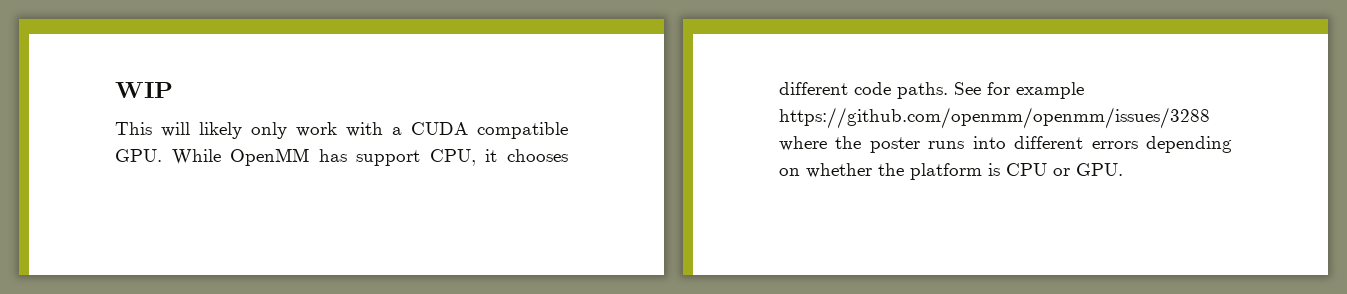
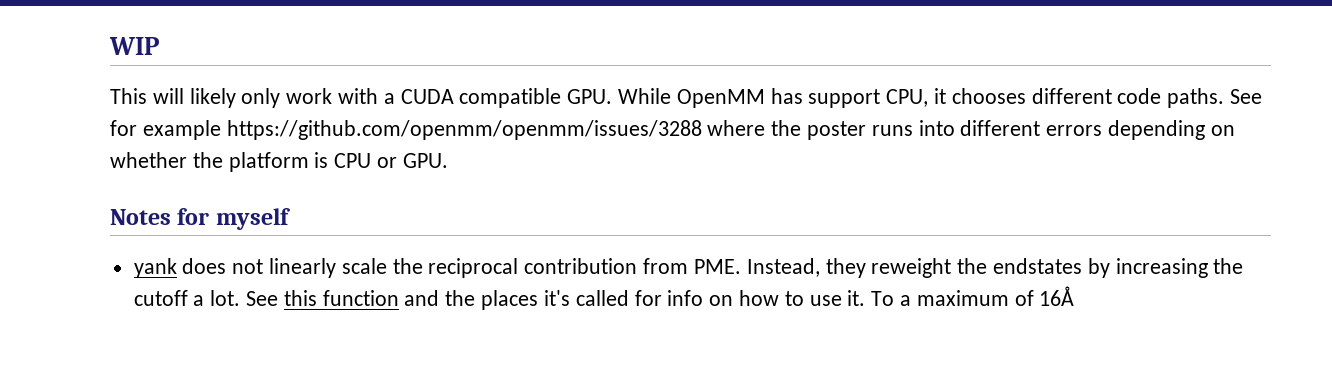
+ Notes for myself
+ yank does not linearly scale the reciprocal contribution from PME. Instead, they reweight the endstates by increasing the cutoff a lot. See this function and the places it's called for info on how to use it. To a maximum of 16Å

